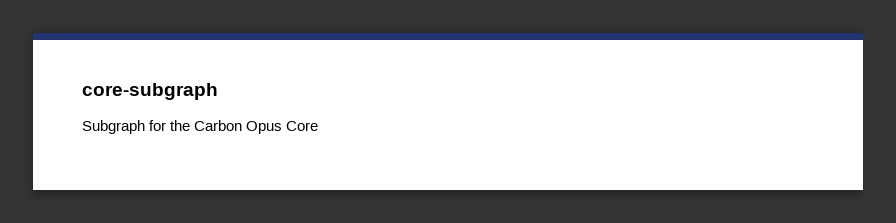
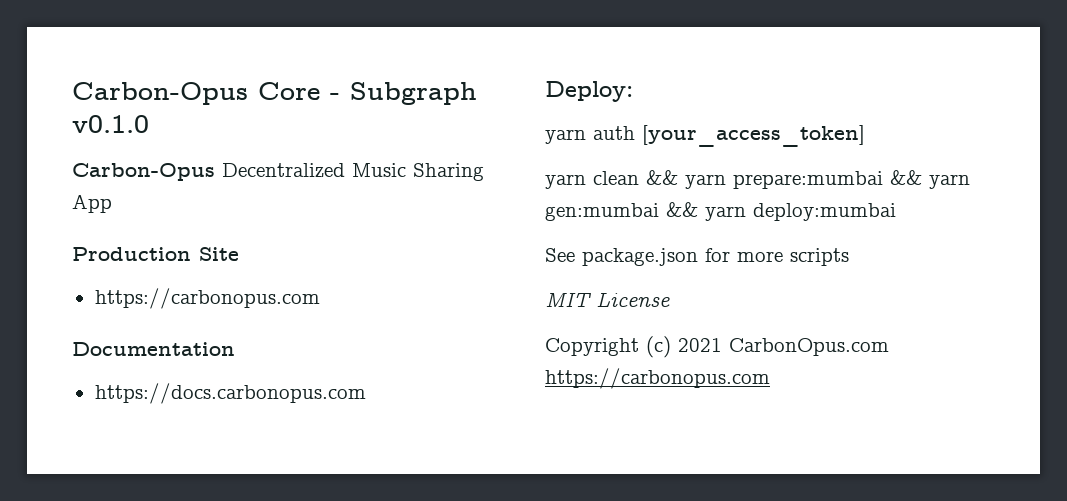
- core-subgraph
- Subgraph for the Carbon Opus Core
+ Carbon-Opus Core - Subgraph v0.1.0
+ Carbon-Opus Decentralized Music Sharing App
+ Production Site
+ https://carbonopus.com
+ Documentation
+ https://docs.carbonopus.com
+ Deploy:
+ yarn auth [your_access_token]
+ yarn clean && yarn prepare:mumbai && yarn gen:mumbai && yarn deploy:mumbai
+ See package.json for more scripts
+ MIT License
+ Copyright (c) 2021 CarbonOpus.com https://carbonopus.com

